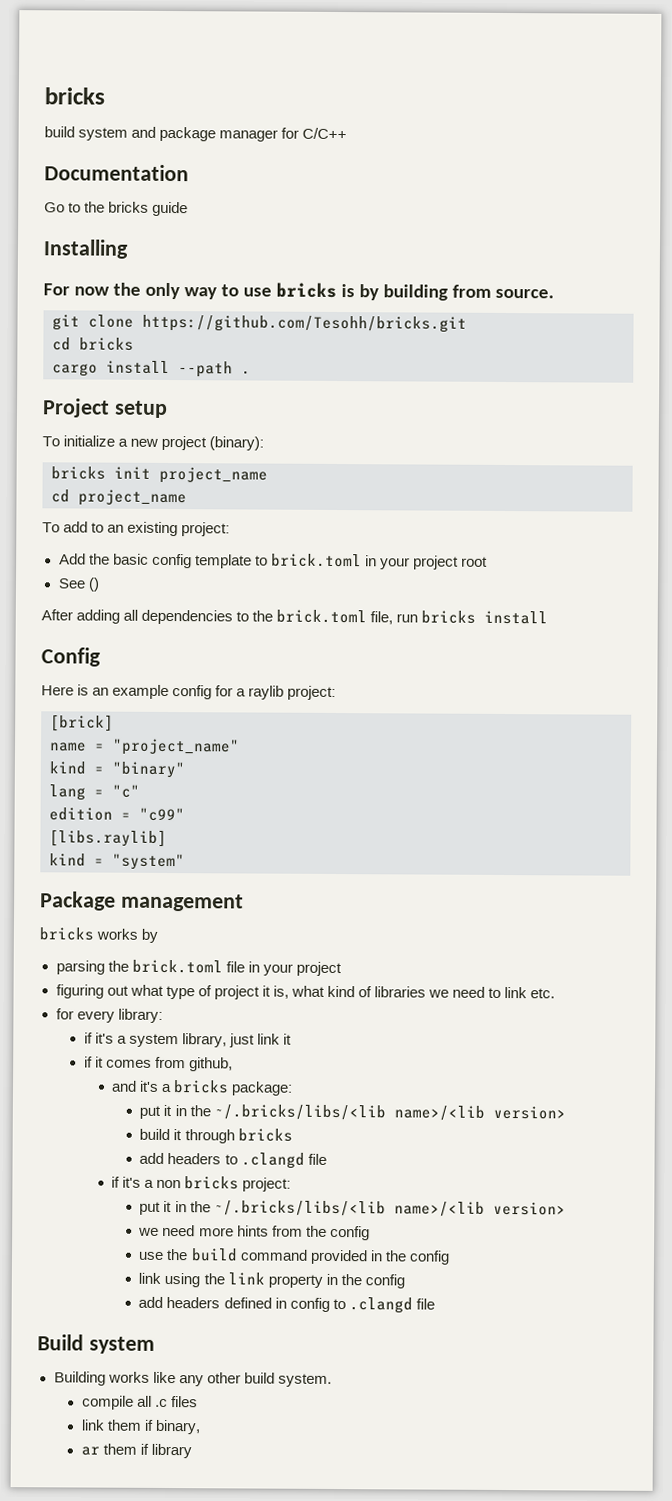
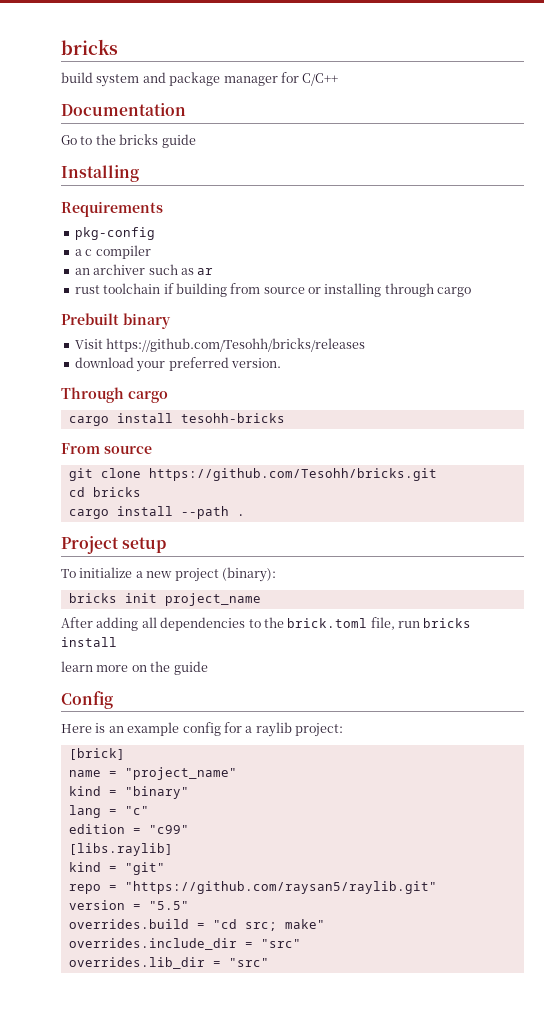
- For now the only way to use bricks is by building from source.
+ Requirements
+ pkg-config
+ a c compiler
+ an archiver such as ar
+ rust toolchain if building from source or installing through cargo
+ Prebuilt binary
+ Visit https://github.com/Tesohh/bricks/releases
+ download your preferred version.
+ Through cargo
+ cargo install tesohh-bricks
+ From source
- cd project_name
- To add to an existing project:
- Add the basic config template to brick.toml in your project root
- See ()
+ learn more on the guide
- kind = "system"
- Package management
- bricks works by
- parsing the brick.toml file in your project
- figuring out what type of project it is, what kind of libraries we need to link etc.
- for every library:
- if it's a system library, just link it
- if it comes from github,
- and it's a bricks package:
- put it in the ~/.bricks/libs/<lib name>/<lib version>
- build it through bricks
- add headers to .clangd file
- if it's a non bricks project:
- put it in the ~/.bricks/libs/<lib name>/<lib version>
- we need more hints from the config
- use the build command provided in the config
- link using the link property in the config
- add headers defined in config to .clangd file
- Build system
- Building works like any other build system.
- compile all .c files
- link them if binary,
- ar them if library
+ kind = "git"
+ repo = "https://github.com/raysan5/raylib.git"
+ version = "5.5"
+ overrides.build = "cd src; make"
+ overrides.include_dir = "src"
+ overrides.lib_dir = "src"

